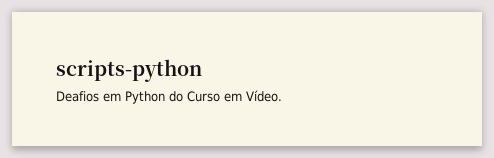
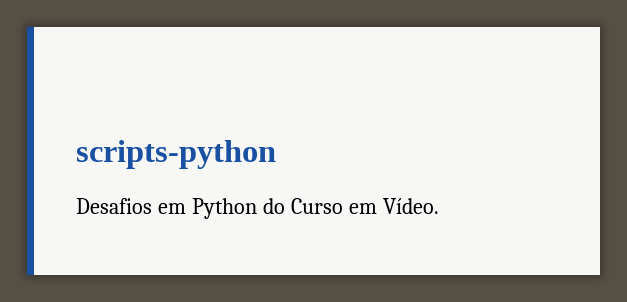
- Deafios em Python do Curso em Vídeo.
+ Desafios em Python do Curso em Vídeo.

